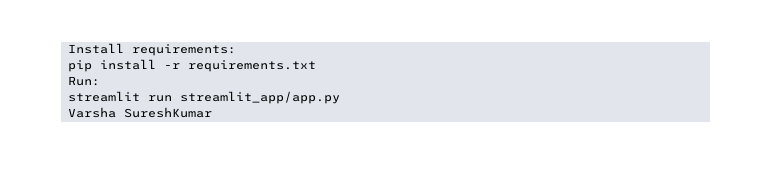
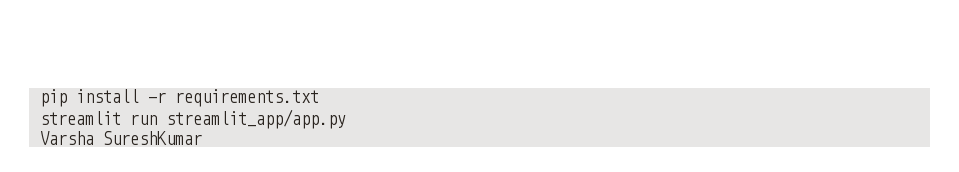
- Install requirements:
- Run:

